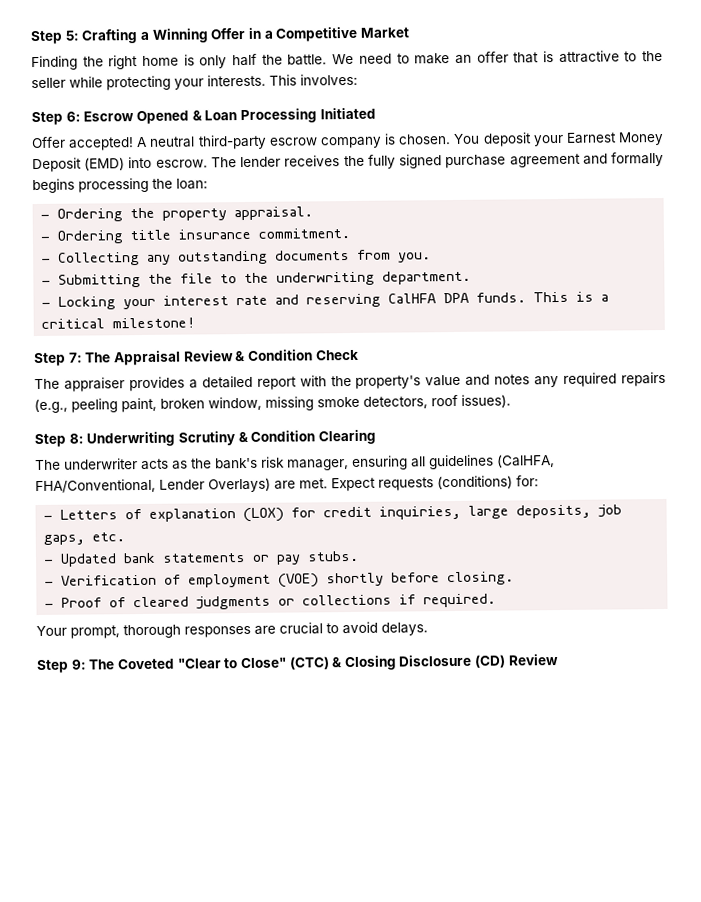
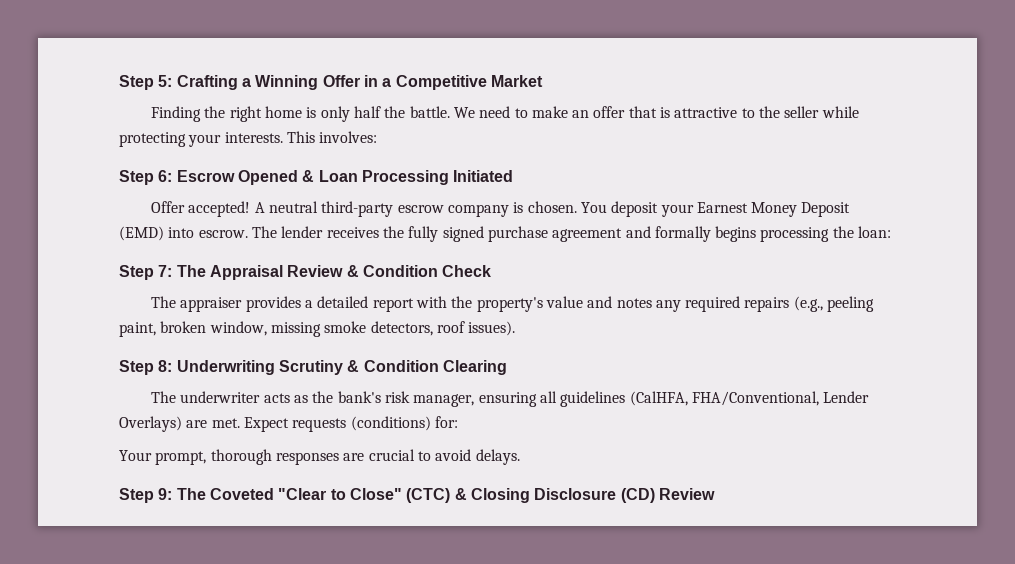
- - Ordering the property appraisal.
- - Ordering title insurance commitment.
- - Collecting any outstanding documents from you.
- - Submitting the file to the underwriting department.
- - Locking your interest rate and reserving CalHFA DPA funds. This is a critical milestone!
- - Letters of explanation (LOX) for credit inquiries, large deposits, job gaps, etc.
- - Updated bank statements or pay stubs.
- - Verification of employment (VOE) shortly before closing.
- - Proof of cleared judgments or collections if required.

